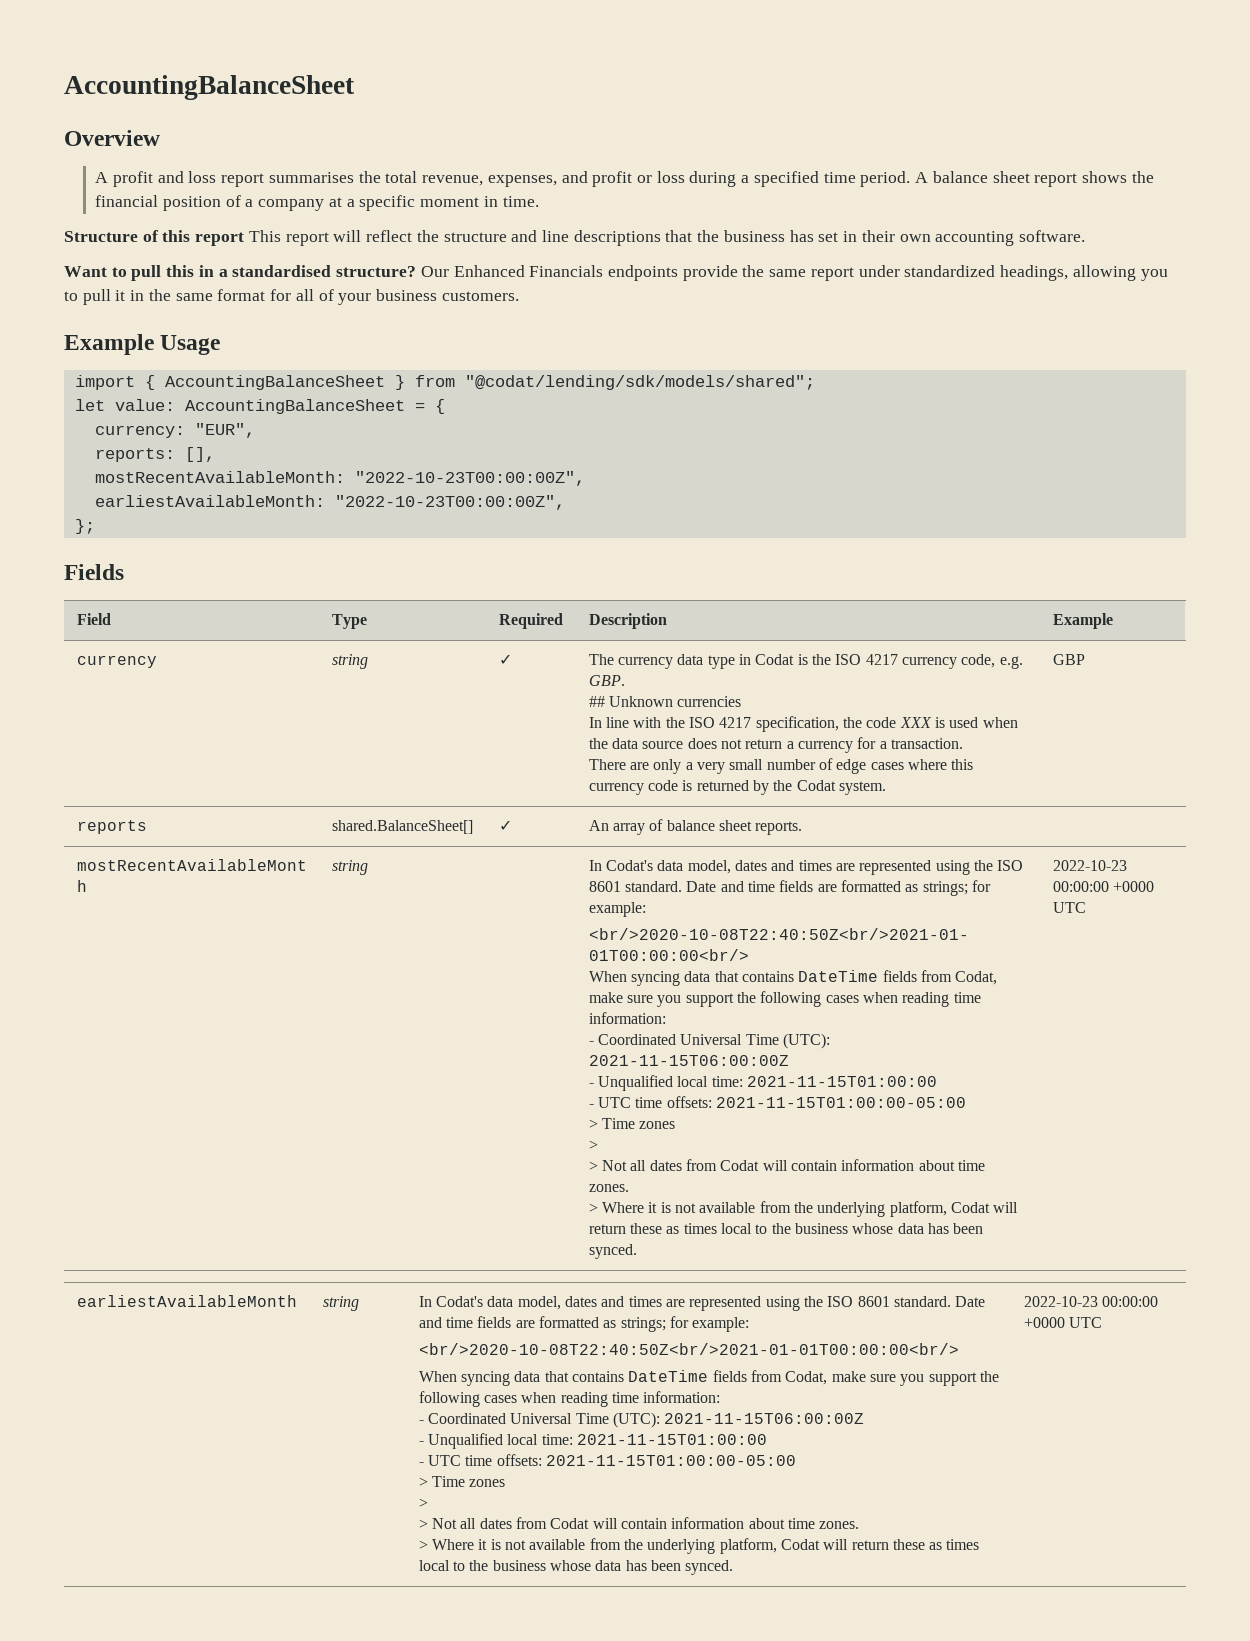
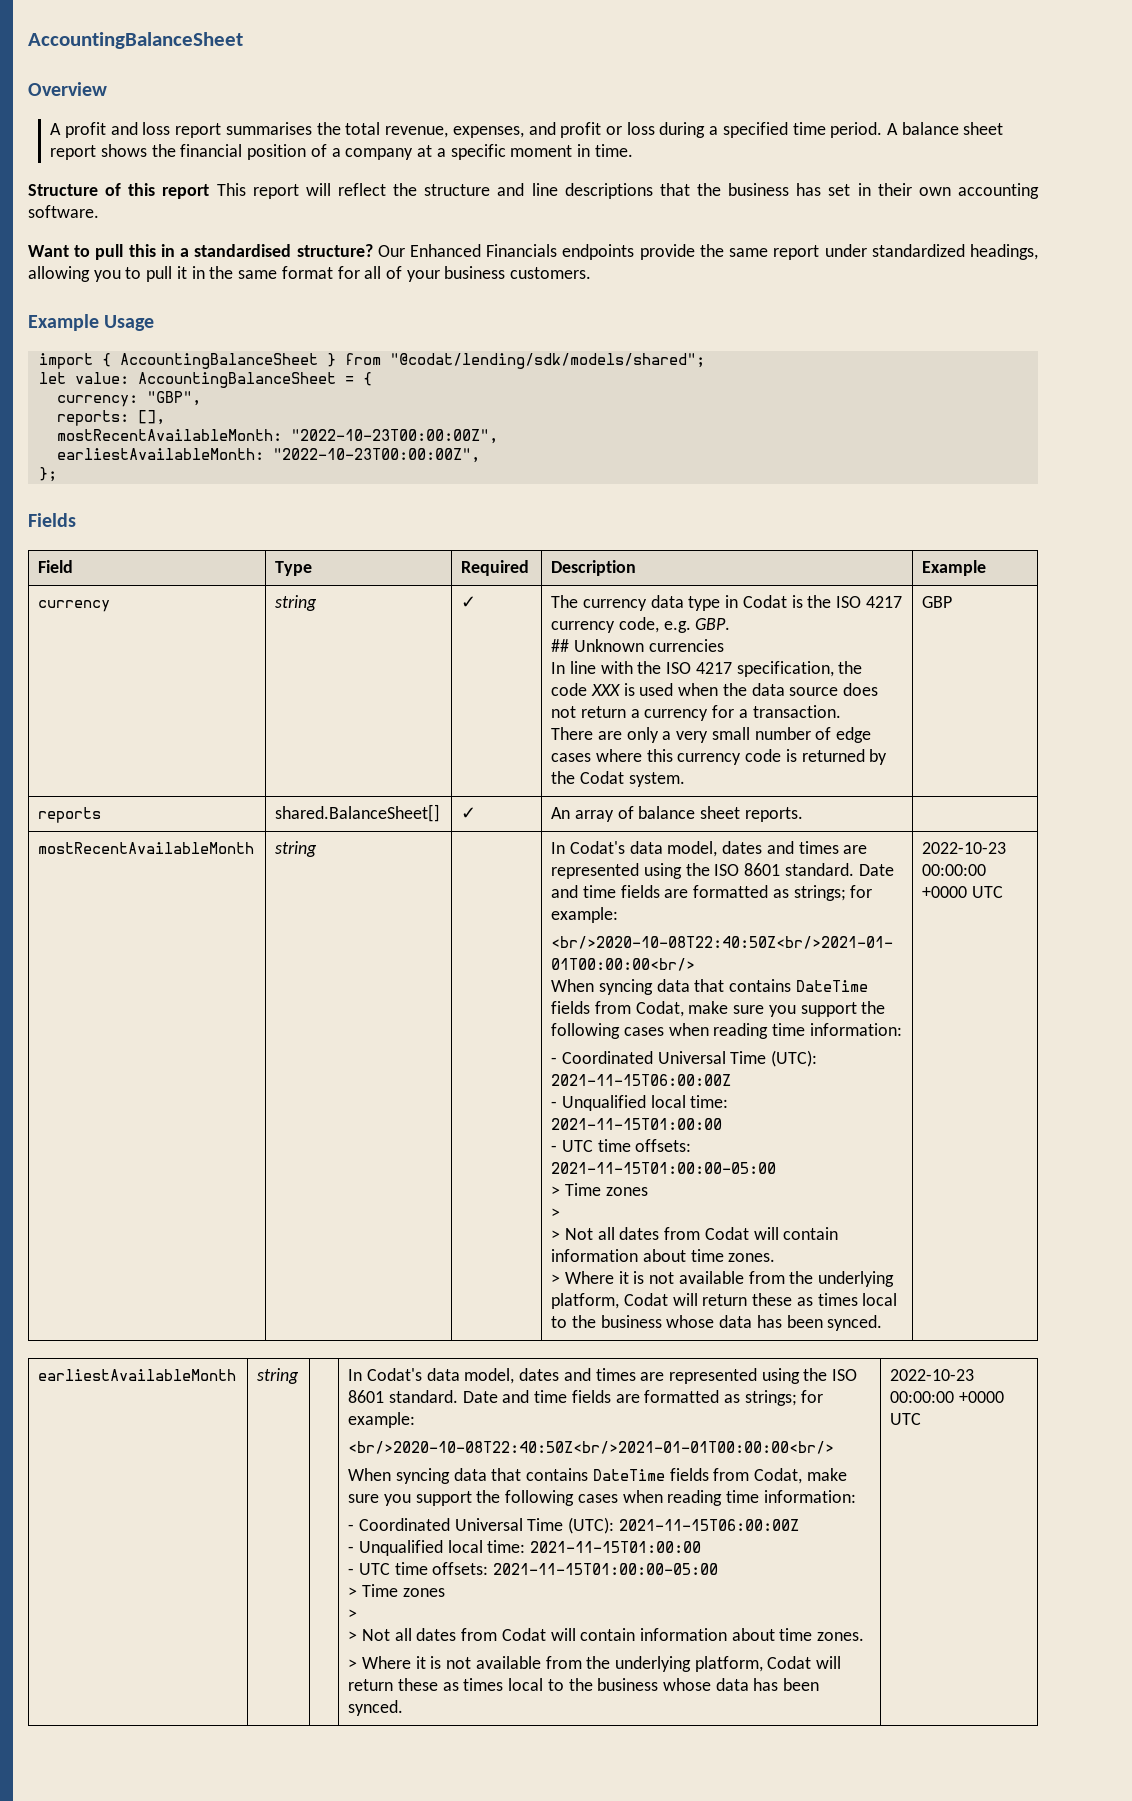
- currency: "EUR",
+ currency: "GBP",

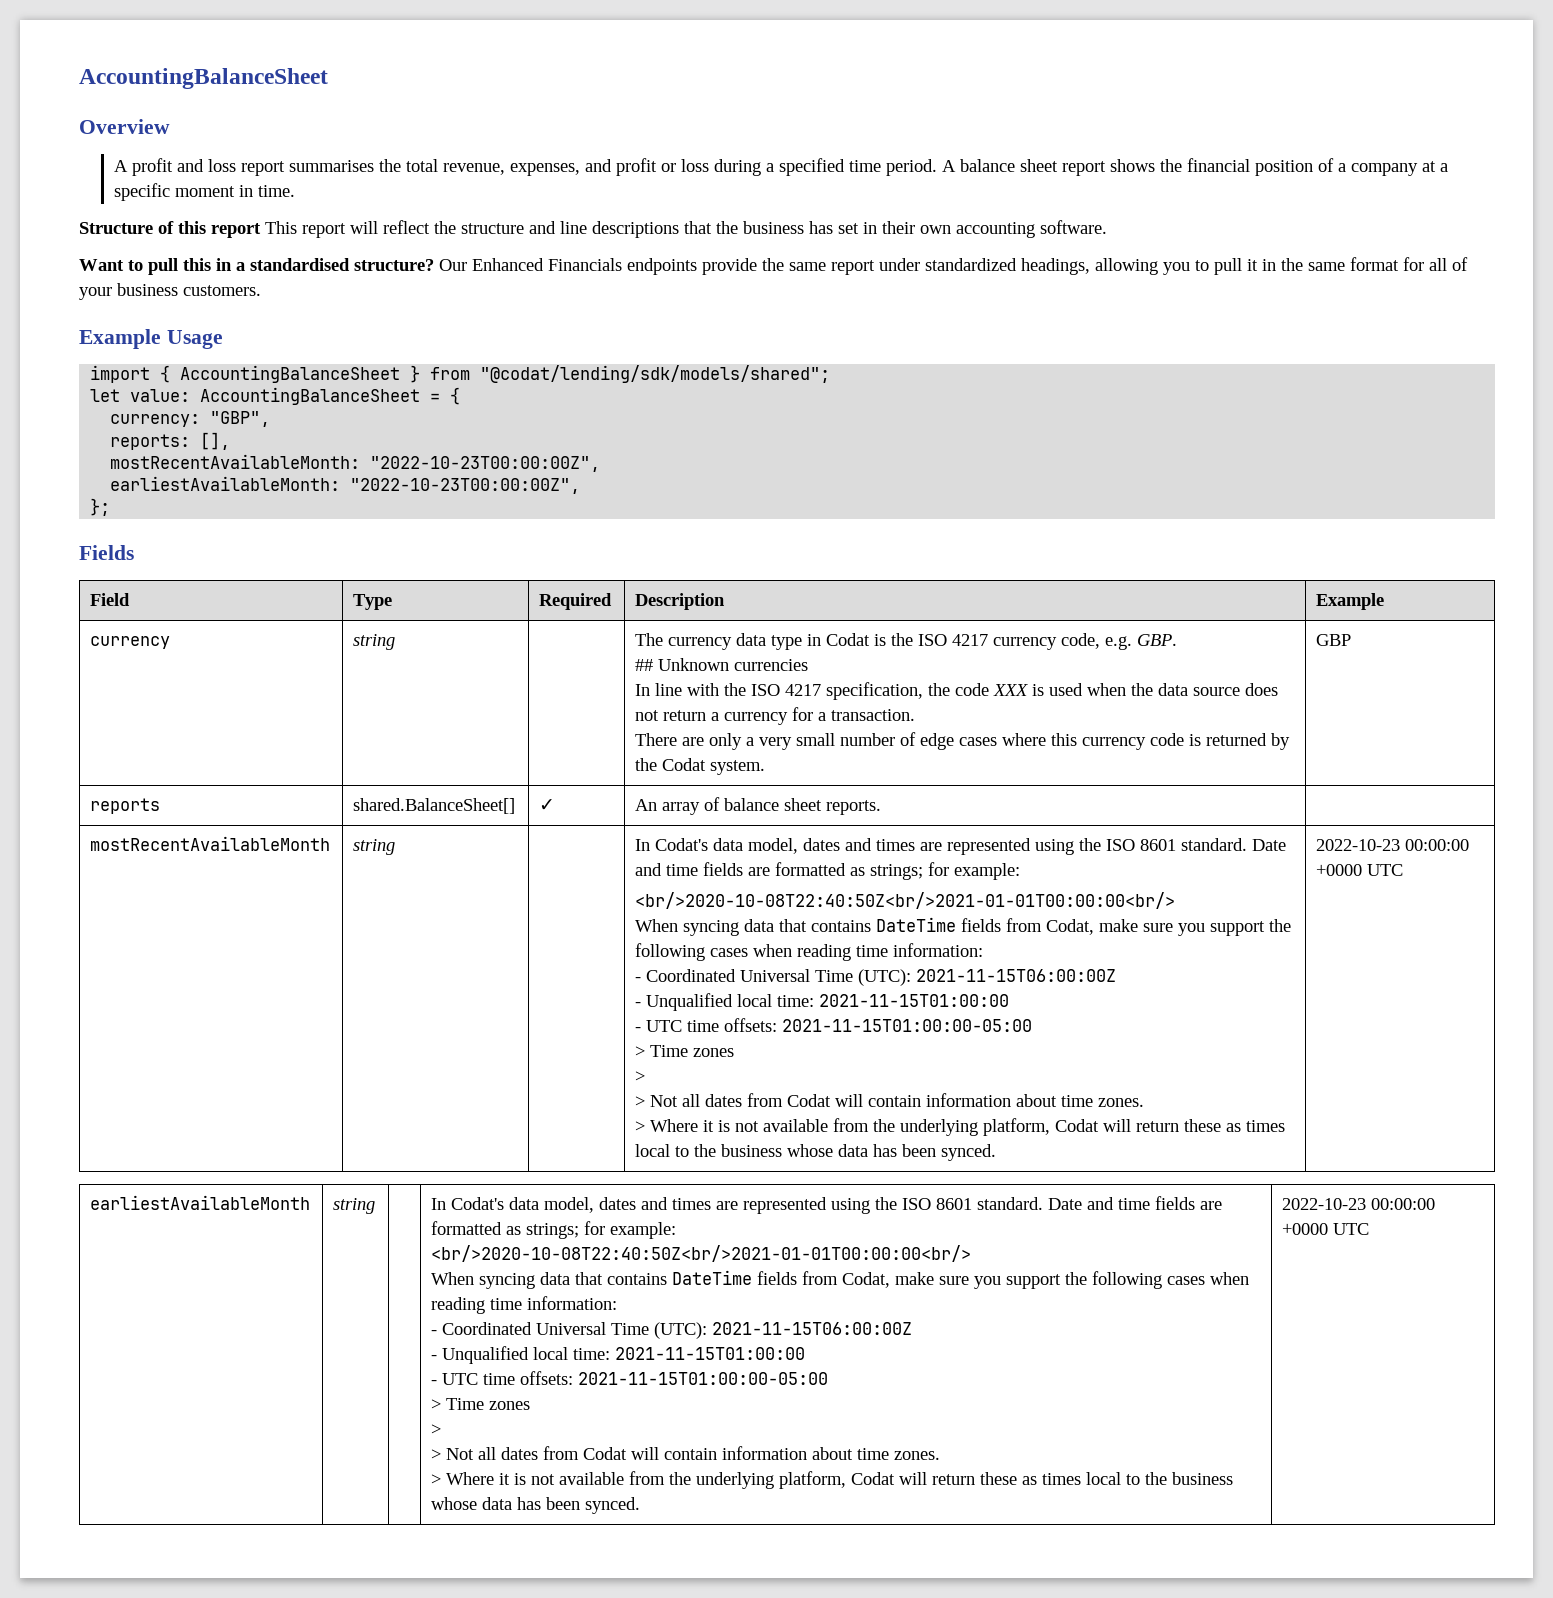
- currency | string | ✓
+ currency | string

